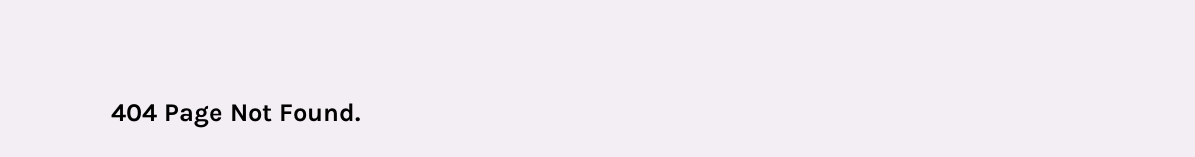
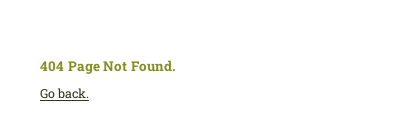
+ Go back.

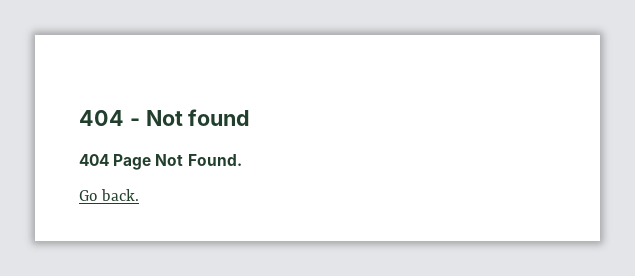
+ 404 - Not found

